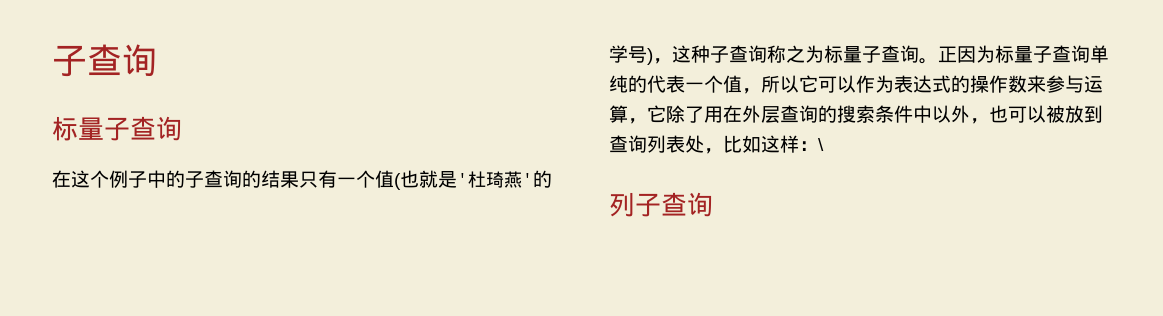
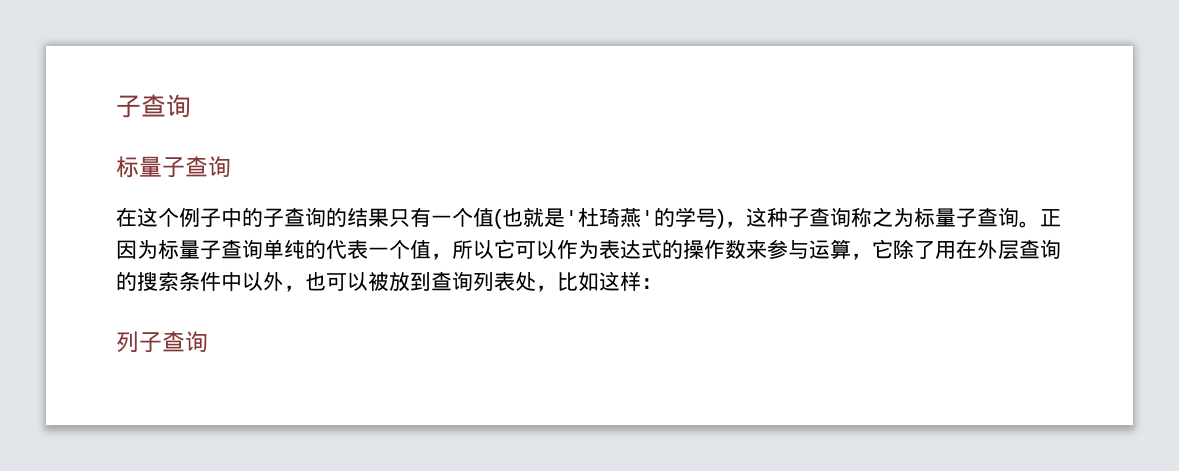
- 正因为标量子查询单纯的代表一个值，所以它可以作为表达式的操作数来参与运算，它除了用在外层查询的搜索条件中以外，也可以被放到查询列表处，比如这样：\
+ 正因为标量子查询单纯的代表一个值，所以它可以作为表达式的操作数来参与运算，它除了用在外层查询的搜索条件中以外，也可以被放到查询列表处，比如这样：

